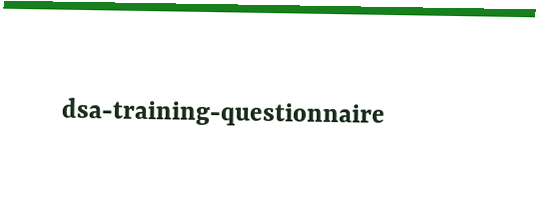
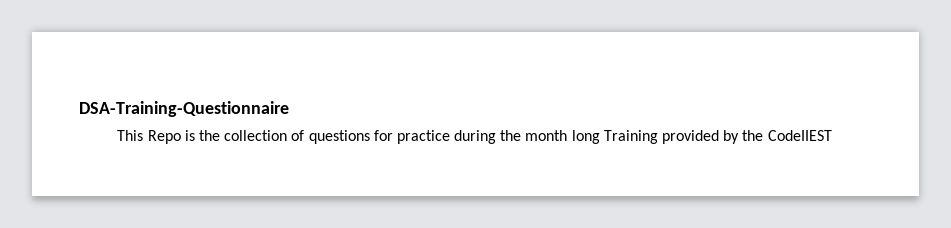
- dsa-training-questionnaire
+ DSA-Training-Questionnaire
+ This Repo is the collection of questions for practice during the month long Training provided by the CodeIIEST

